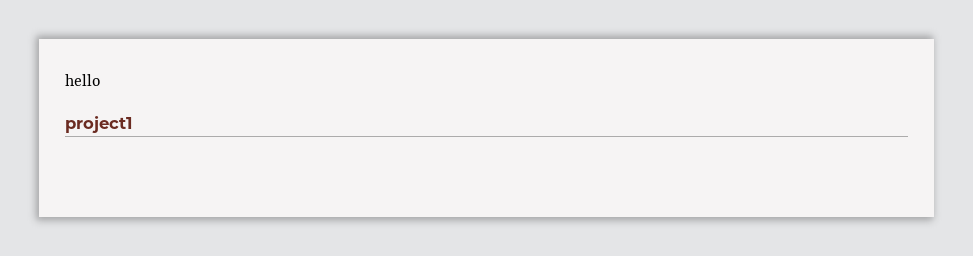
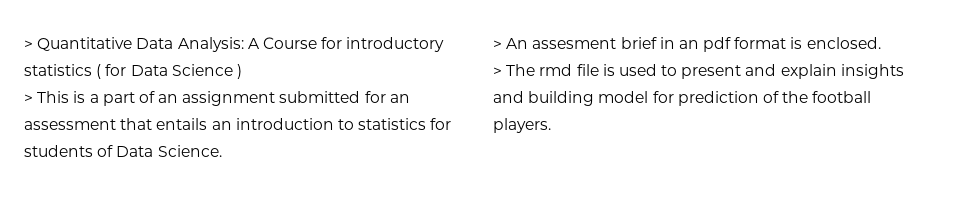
- hello
- project1
+ > Quantitative Data Analysis: A Course for introductory statistics ( for Data Science )
+ > This is a part of an assignment submitted for an assessment that entails an introduction to statistics for students of Data Science.
+ > An assesment brief in an pdf format is enclosed.
+ > The rmd file is used to present and explain insights and building model for prediction of the football players.

